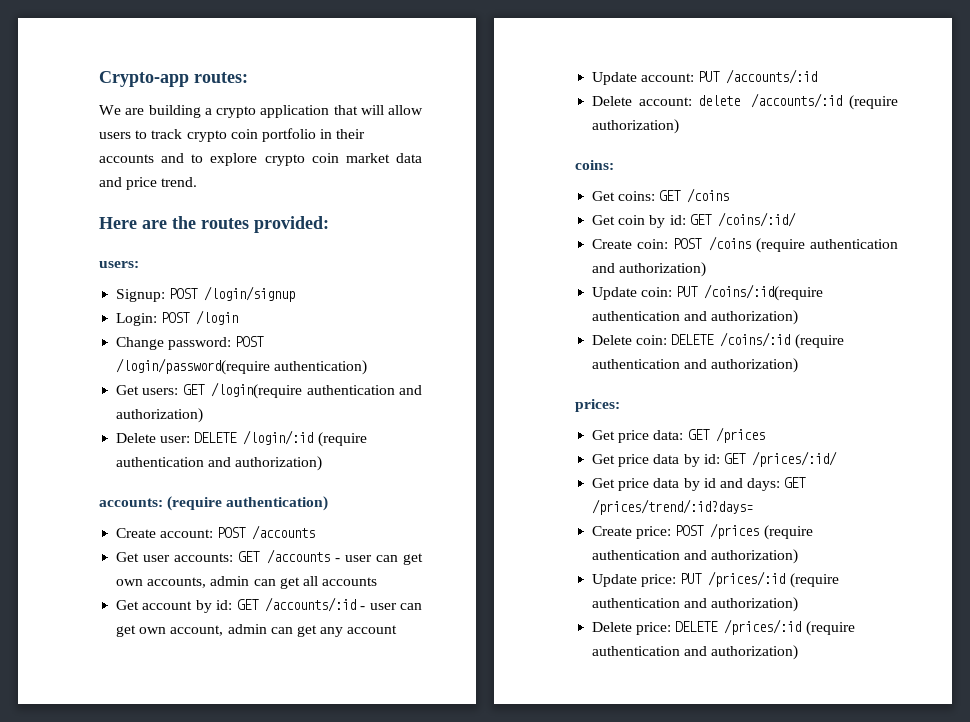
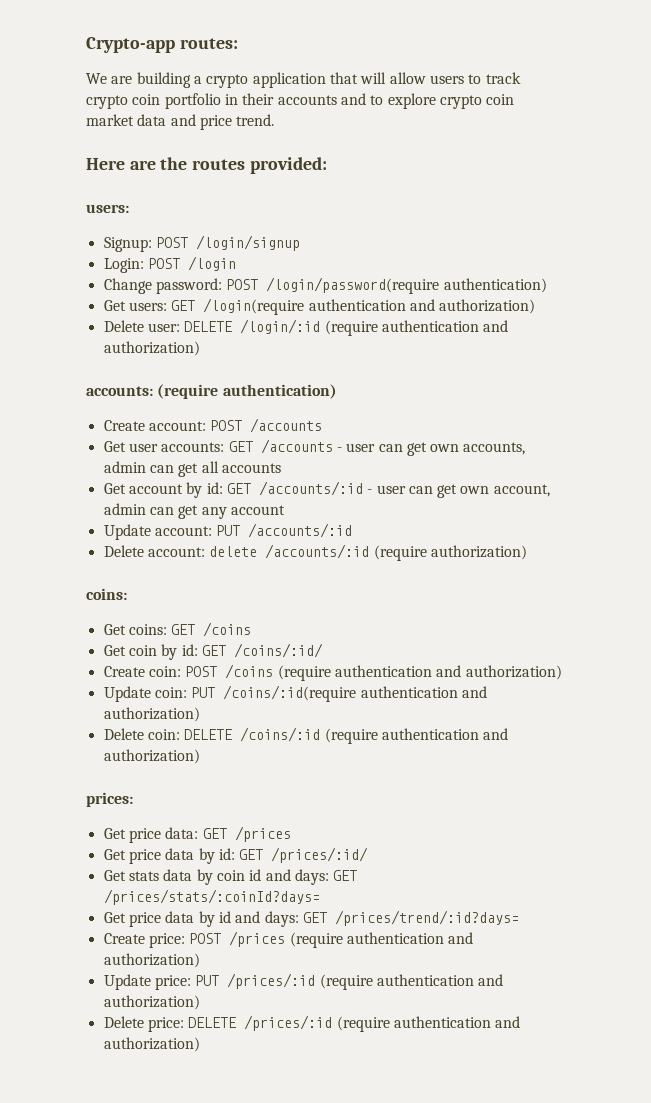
+ Get stats data by coin id and days: GET /prices/stats/:coinId?days=

